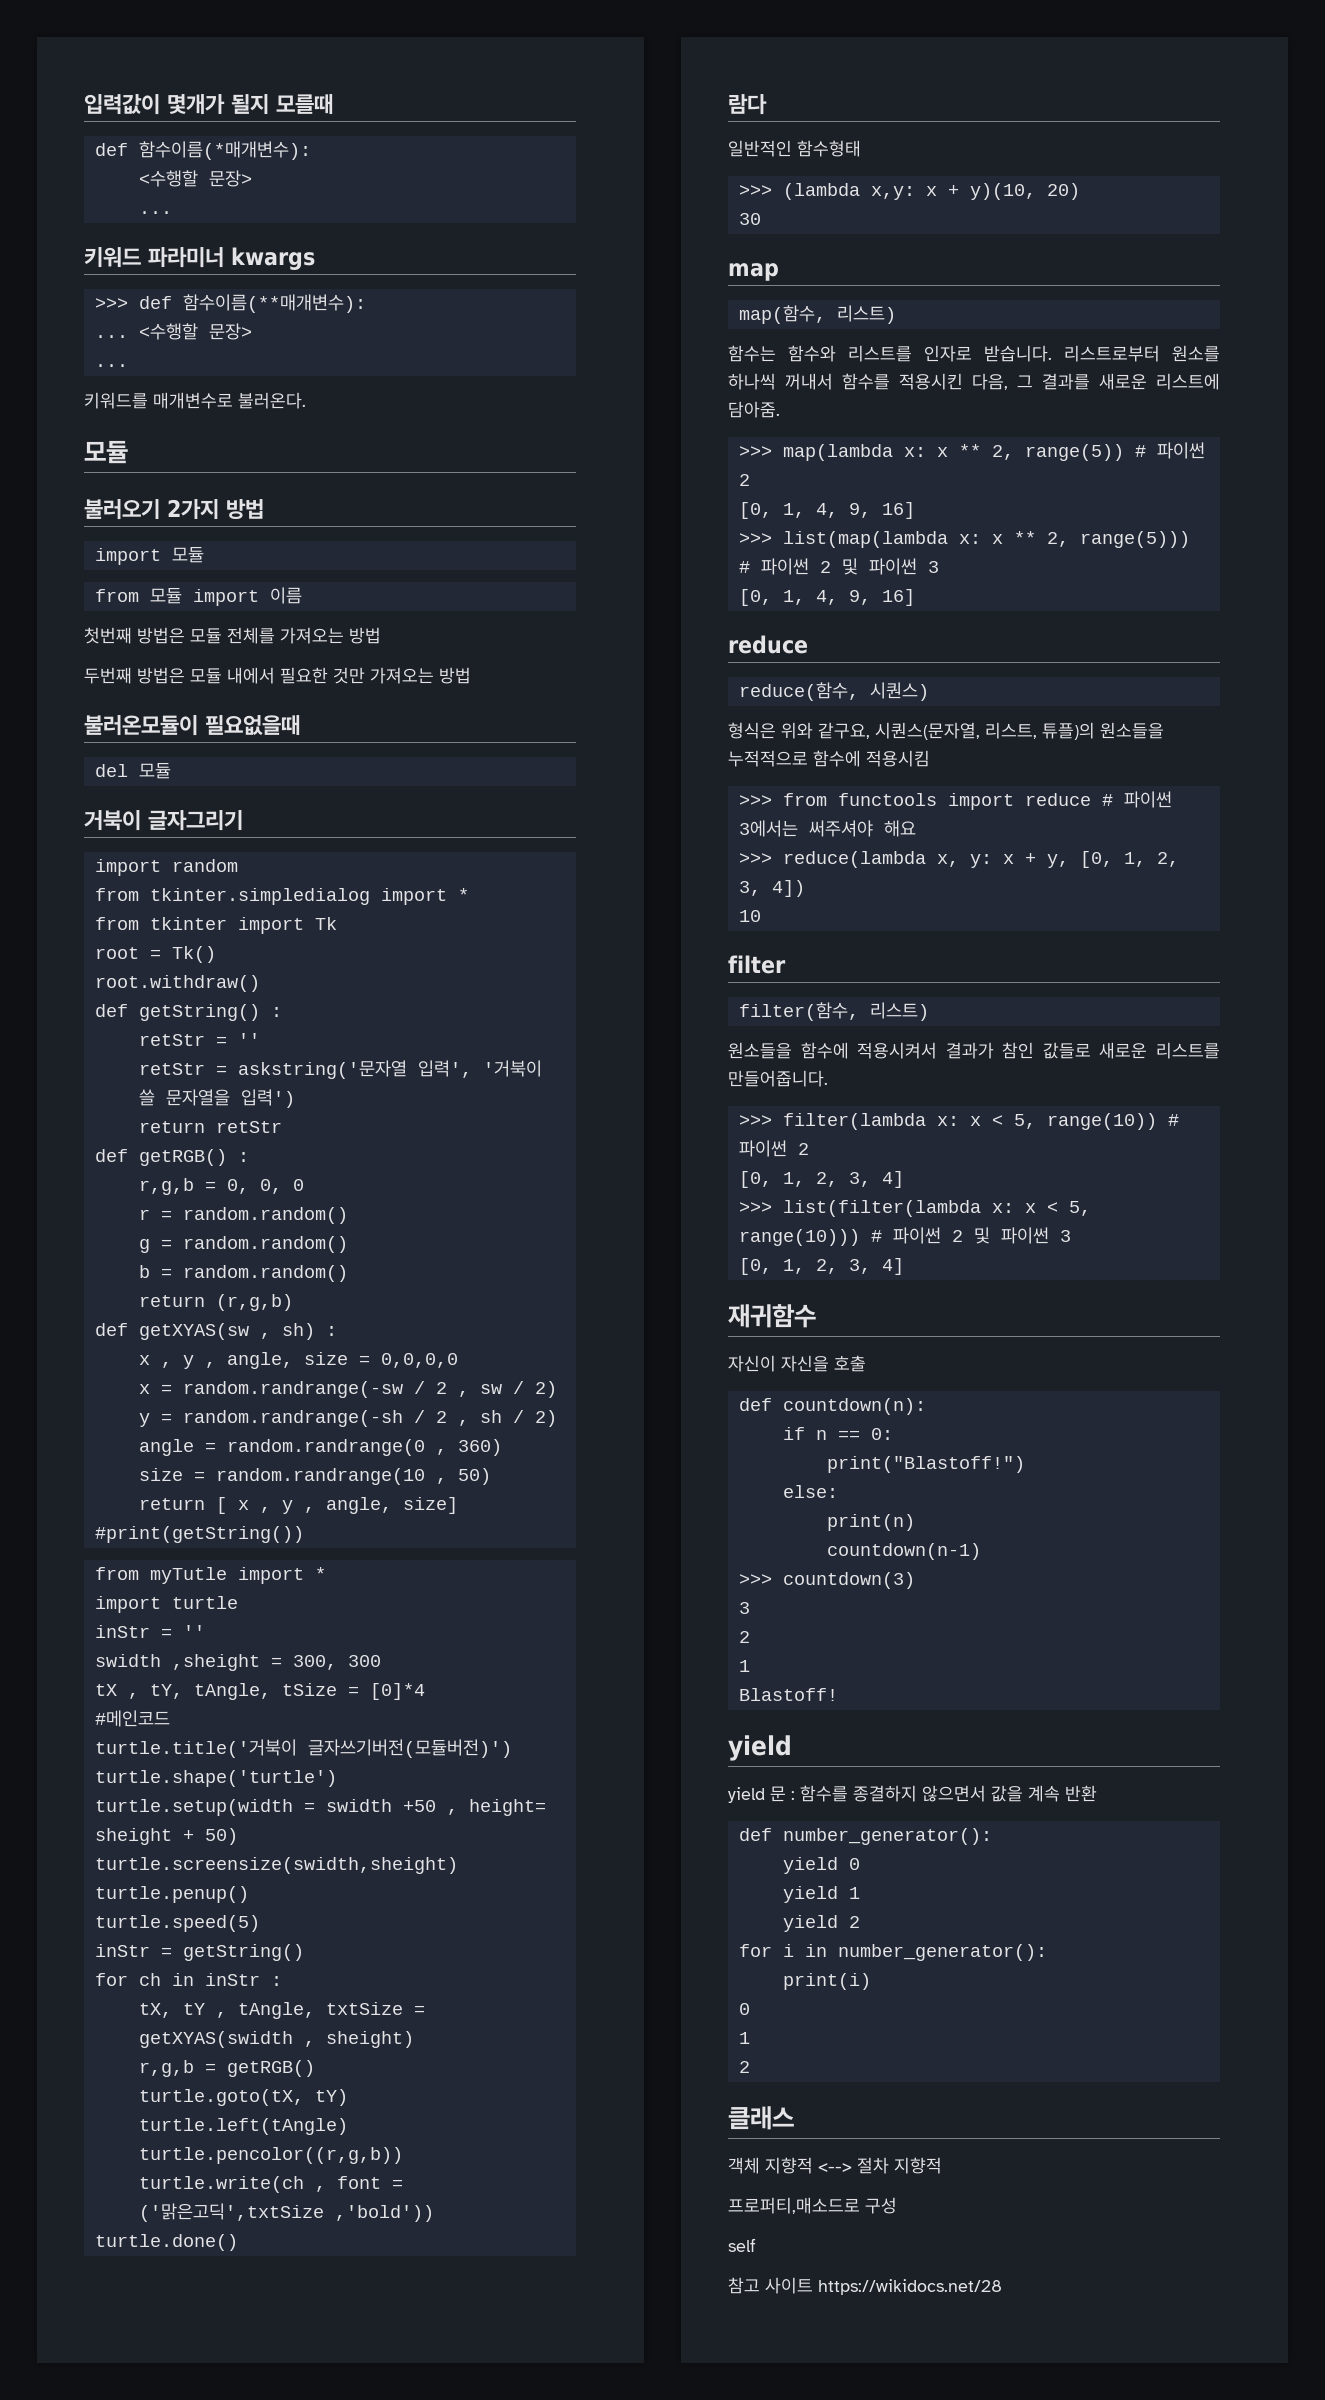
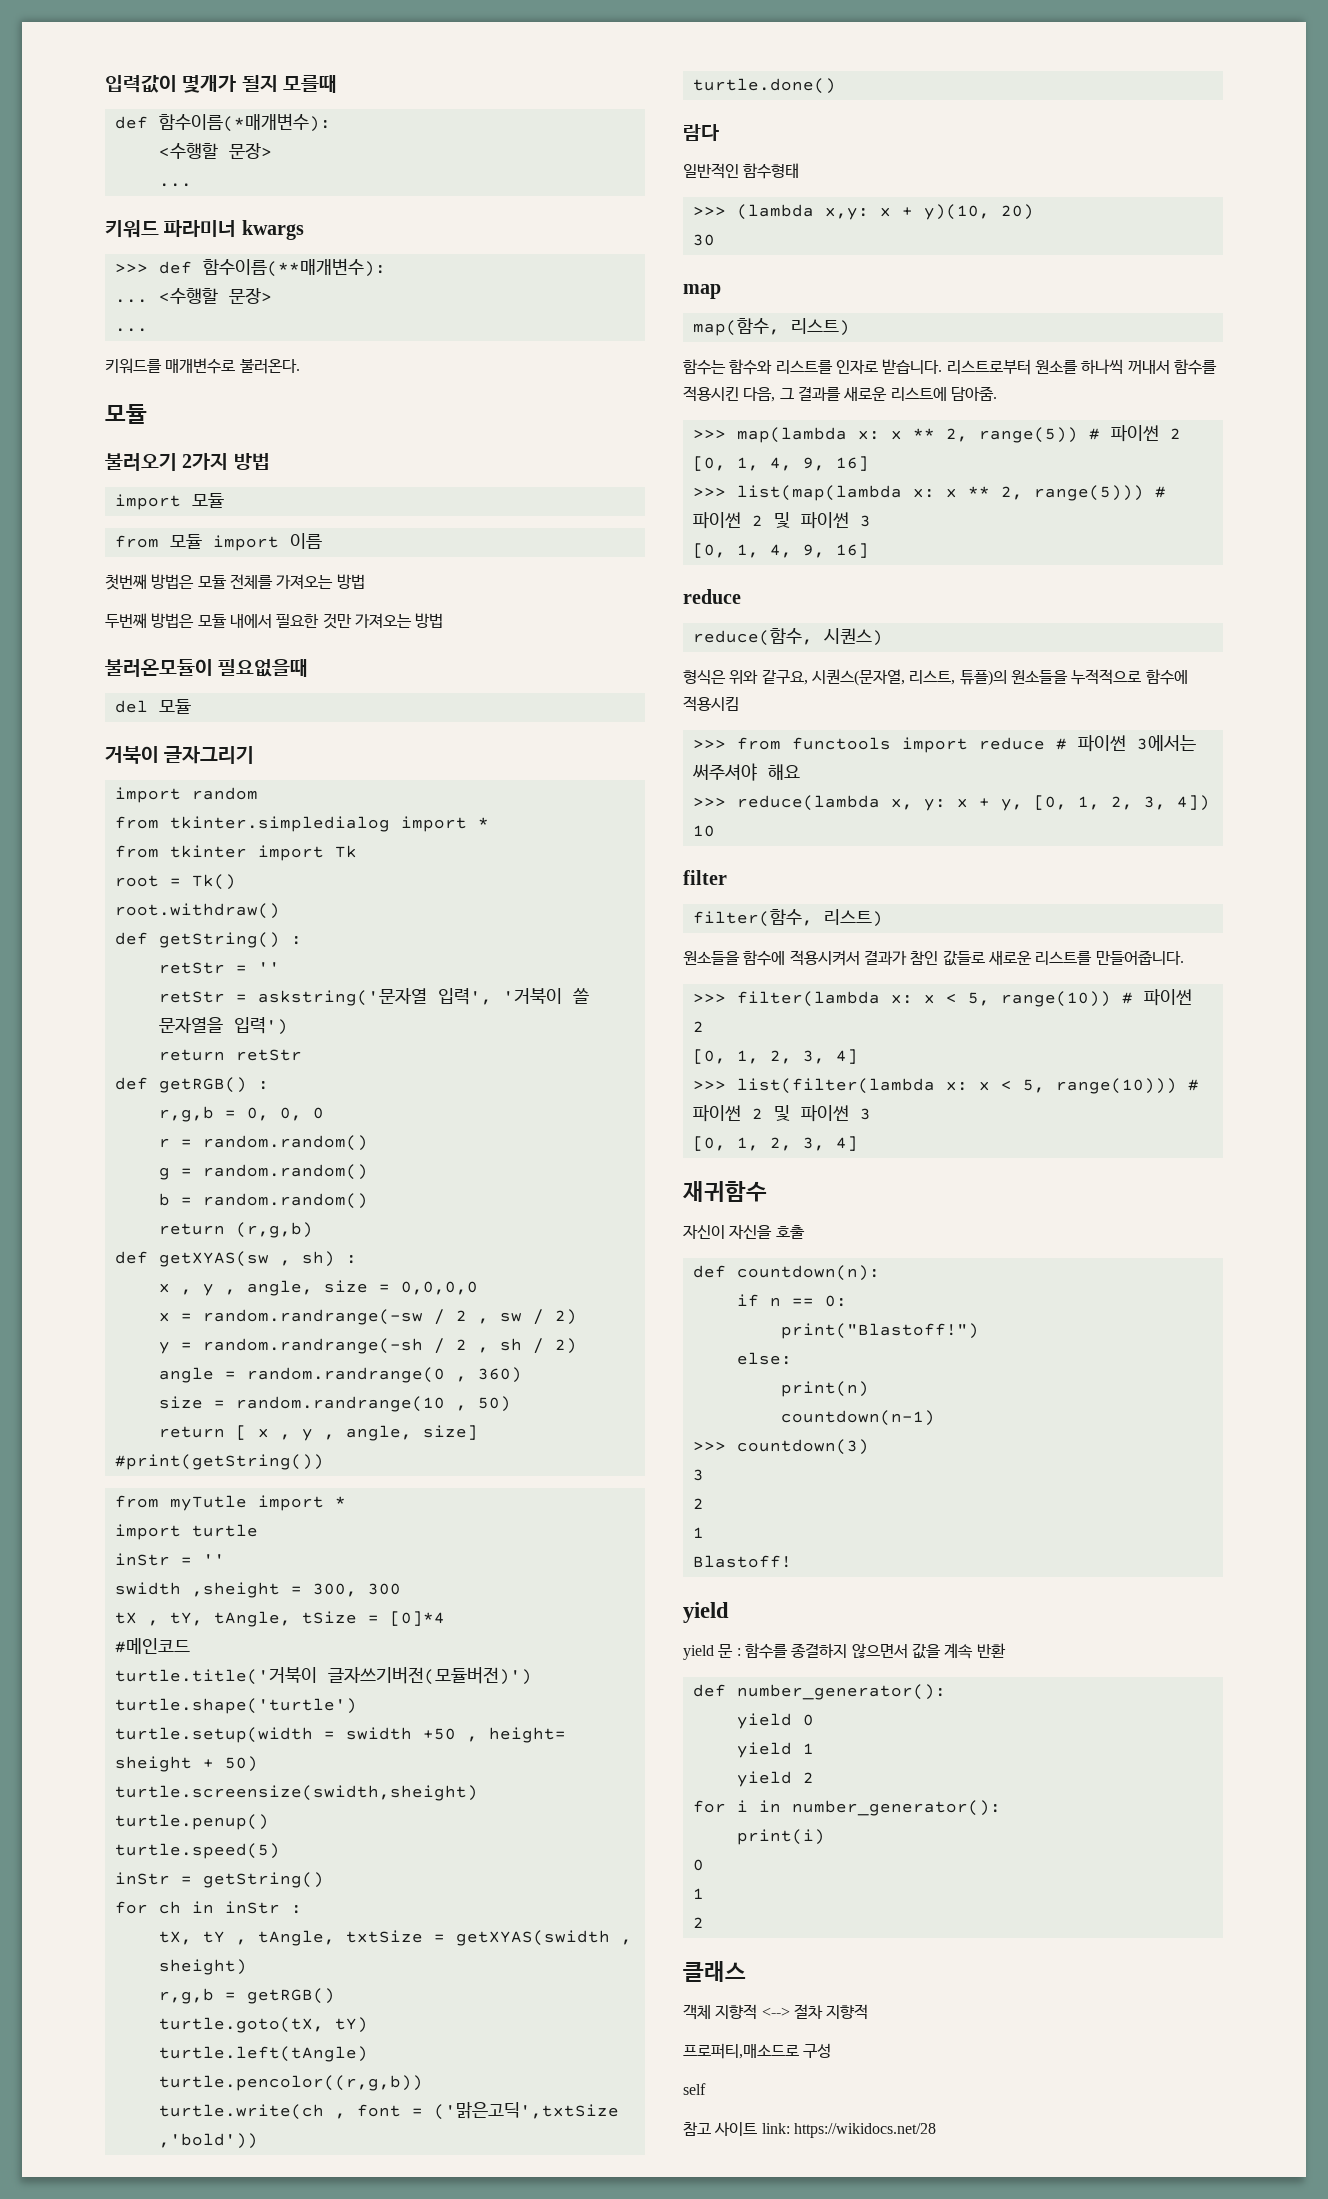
- 참고 사이트 https://wikidocs.net/28
+ 참고 사이트 link: https://wikidocs.net/28

